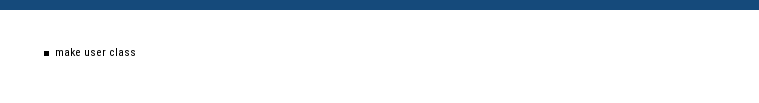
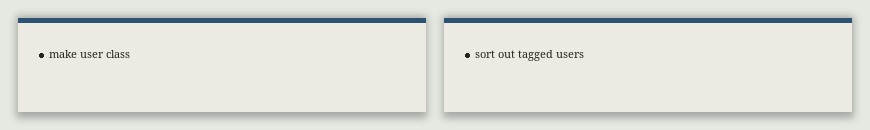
+ sort out tagged users

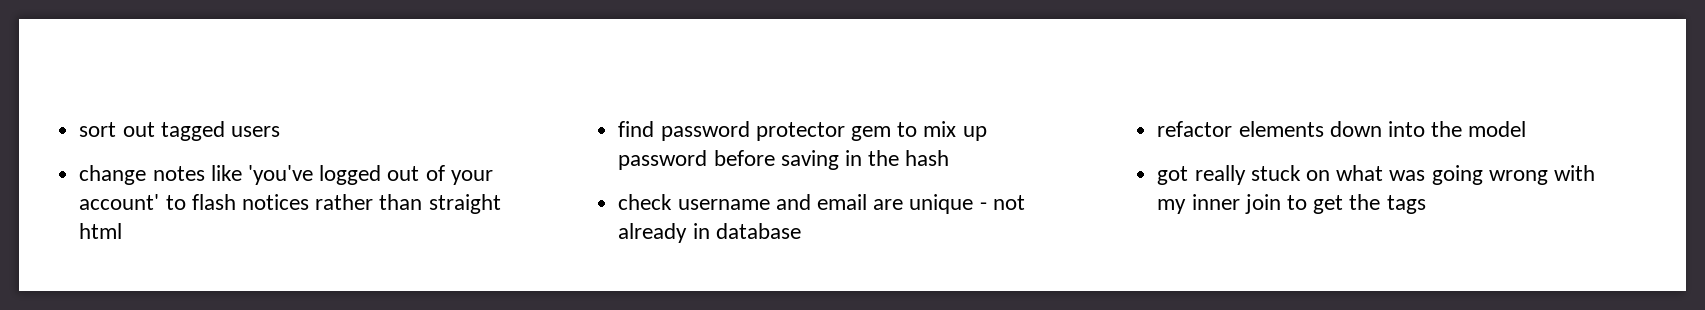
- make user class
+ change notes like 'you've logged out of your account' to flash notices rather than straight html
+ find password protector gem to mix up password before saving in the hash
+ check username and email are unique - not already in database
+ refactor elements down into the model
+ got really stuck on what was going wrong with my inner join to get the tags

